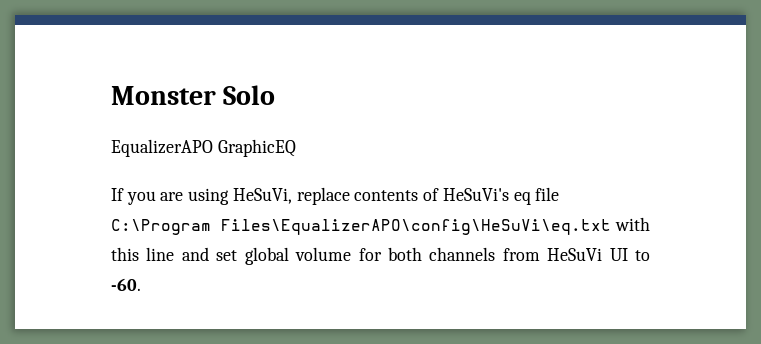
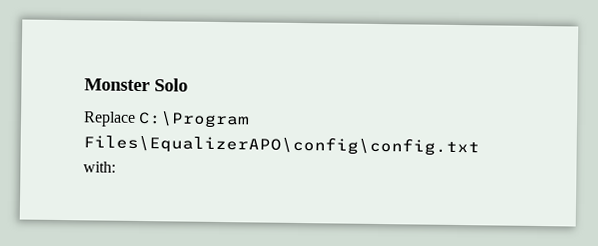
- EqualizerAPO GraphicEQ
- If you are using HeSuVi, replace contents of HeSuVi's eq file C:\Program Files\EqualizerAPO\config\HeSuVi\eq.txt with this line and set global volume for both channels from HeSuVi UI to -60.
+ Replace C:\Program Files\EqualizerAPO\config\config.txt with:

